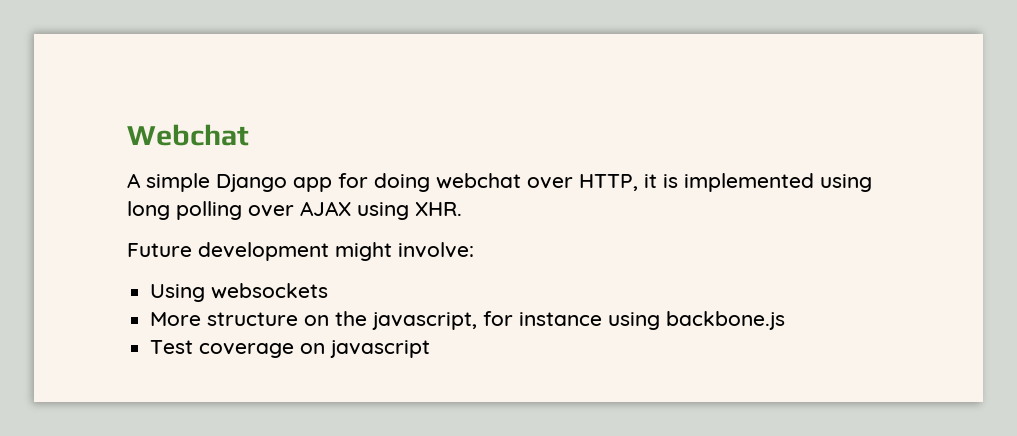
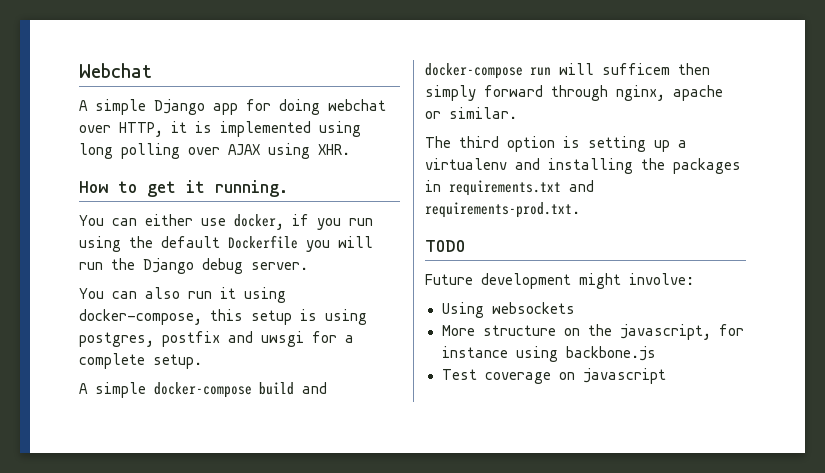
+ How to get it running.
+ You can either use docker, if you run using the default Dockerfile you will run the Django debug server.
+ You can also run it using docker-compose, this setup is using postgres, postfix and uwsgi for a complete setup.
+ A simple docker-compose build and docker-compose run will sufficem then simply forward through nginx, apache or similar.
+ The third option is setting up a virtualenv and installing the packages in requirements.txt and requirements-prod.txt.
+ TODO

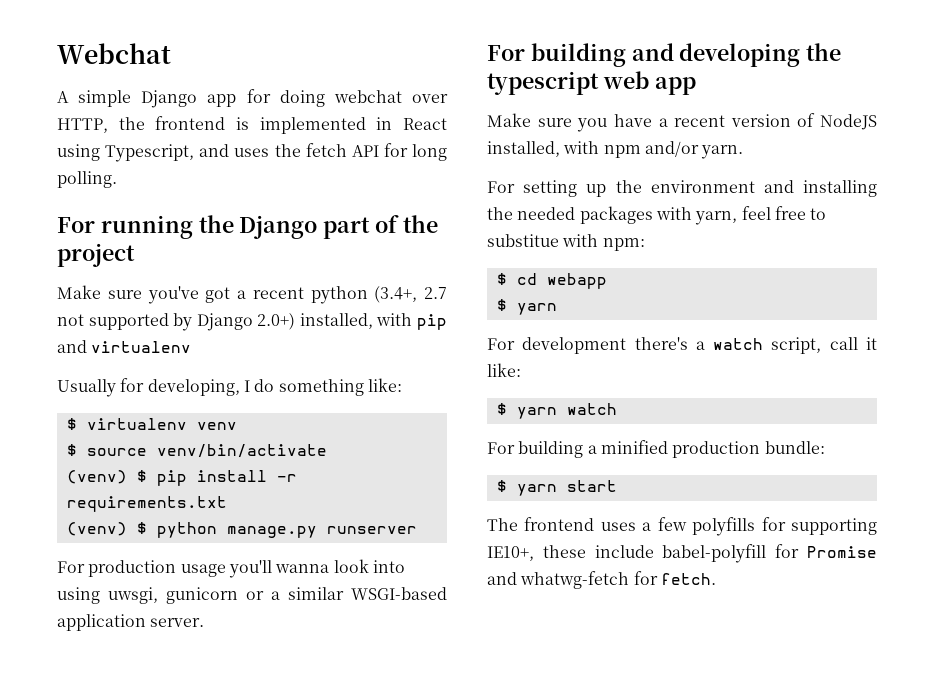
- A simple Django app for doing webchat over HTTP, it is implemented using long polling over AJAX using XHR.
- How to get it running.
- You can either use docker, if you run using the default Dockerfile you will run the Django debug server.
- You can also run it using docker-compose, this setup is using postgres, postfix and uwsgi for a complete setup.
- A simple docker-compose build and docker-compose run will sufficem then simply forward through nginx, apache or similar.
- The third option is setting up a virtualenv and installing the packages in requirements.txt and requirements-prod.txt.
- TODO
- Future development might involve:
- Using websockets
- More structure on the javascript, for instance using backbone.js
- Test coverage on javascript
+ A simple Django app for doing webchat over HTTP, the frontend is implemented in React using Typescript, and uses the fetch API for long polling.
+ For running the Django part of the project
+ Make sure you've got a recent python (3.4+, 2.7 not supported by Django 2.0+) installed, with pip and virtualenv
+ Usually for developing, I do something like:
+ $ virtualenv venv
+ $ source venv/bin/activate
+ (venv) $ pip install -r requirements.txt
+ (venv) $ python manage.py runserver
+ For production usage you'll wanna look into using uwsgi, gunicorn or a similar WSGI-based application server.
+ For building and developing the typescript web app
+ Make sure you have a recent version of NodeJS installed, with npm and/or yarn.
+ For setting up the environment and installing the needed packages with yarn, feel free to substitue with npm:
+ $ cd webapp
+ $ yarn
+ For development there's a watch script, call it like:
+ $ yarn watch
+ For building a minified production bundle:
+ $ yarn start
+ The frontend uses a few polyfills for supporting IE10+, these include babel-polyfill for Promise and whatwg-fetch for fetch.

